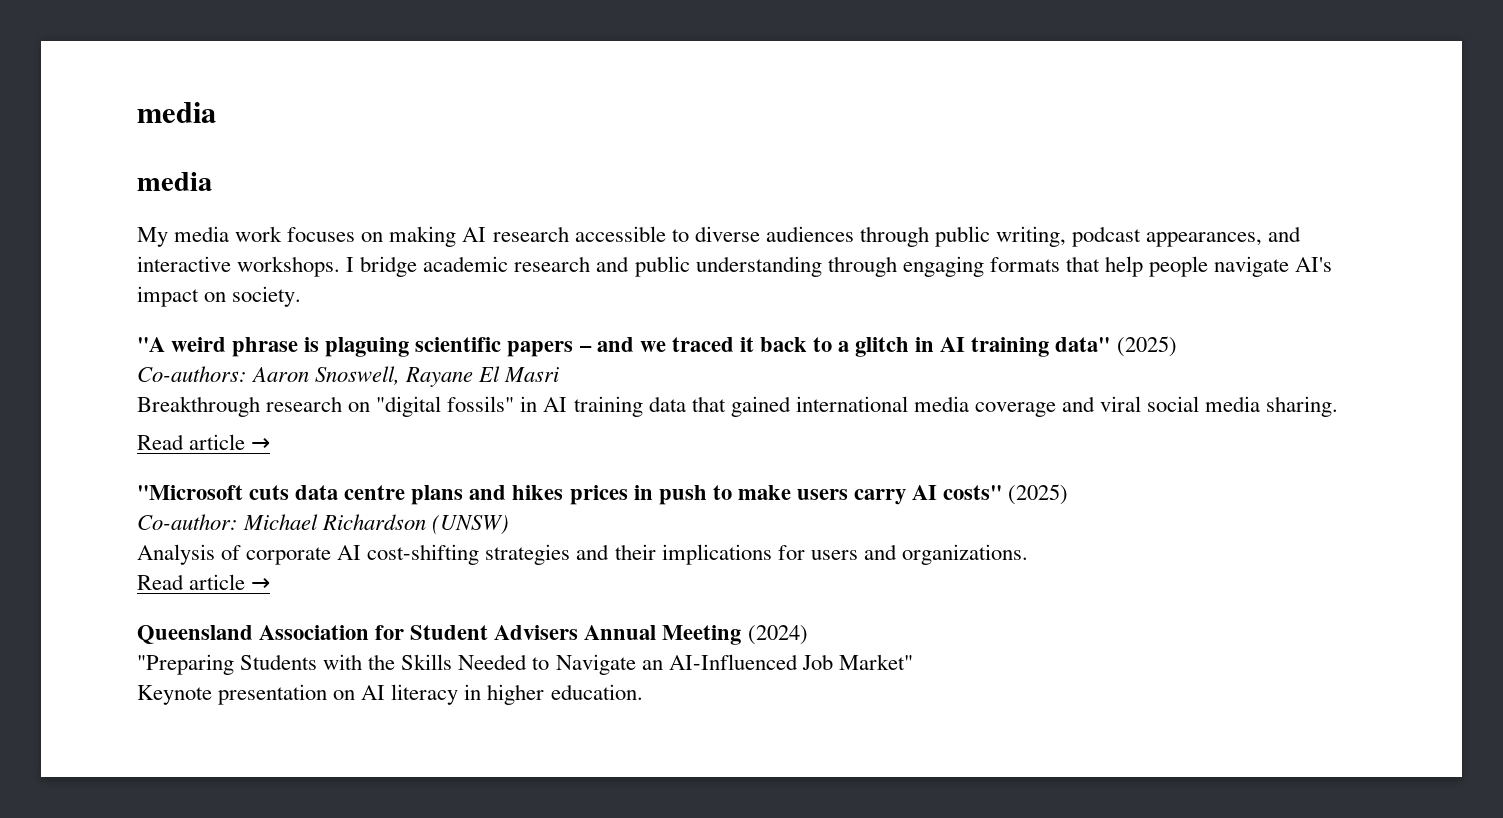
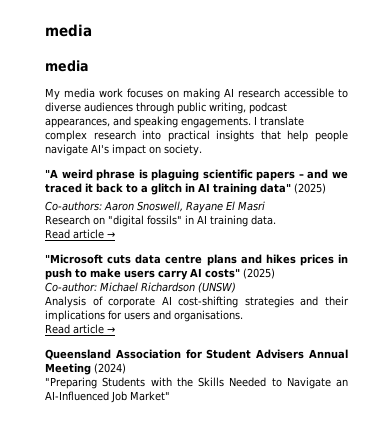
- My media work focuses on making AI research accessible to diverse audiences through public writing, podcast appearances, and interactive workshops. I bridge academic research and public understanding through engaging formats that help people navigate AI's impact on society.
+ My media work focuses on making AI research accessible to diverse audiences through public writing, podcast appearances, and speaking engagements. I translate complex research into practical insights that help people navigate AI's impact on society.
- Breakthrough research on "digital fossils" in AI training data that gained international media coverage and viral social media sharing.
+ Research on "digital fossils" in AI training data.
- Analysis of corporate AI cost-shifting strategies and their implications for users and organizations.
+ Analysis of corporate AI cost-shifting strategies and their implications for users and organisations.
- Keynote presentation on AI literacy in higher education.

